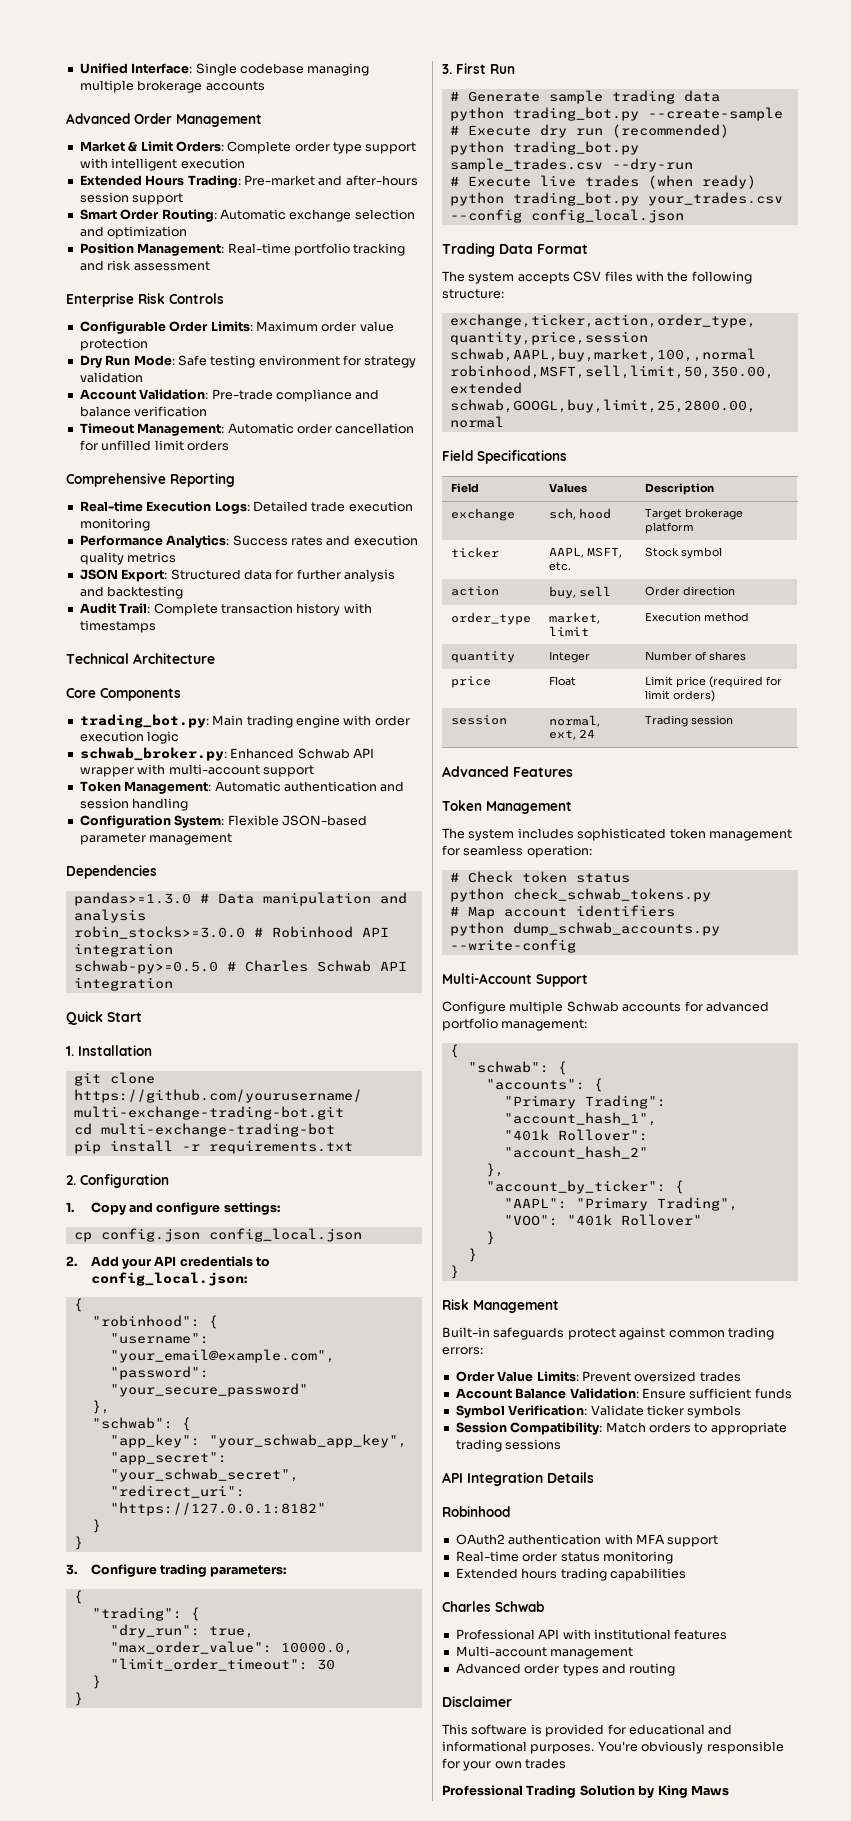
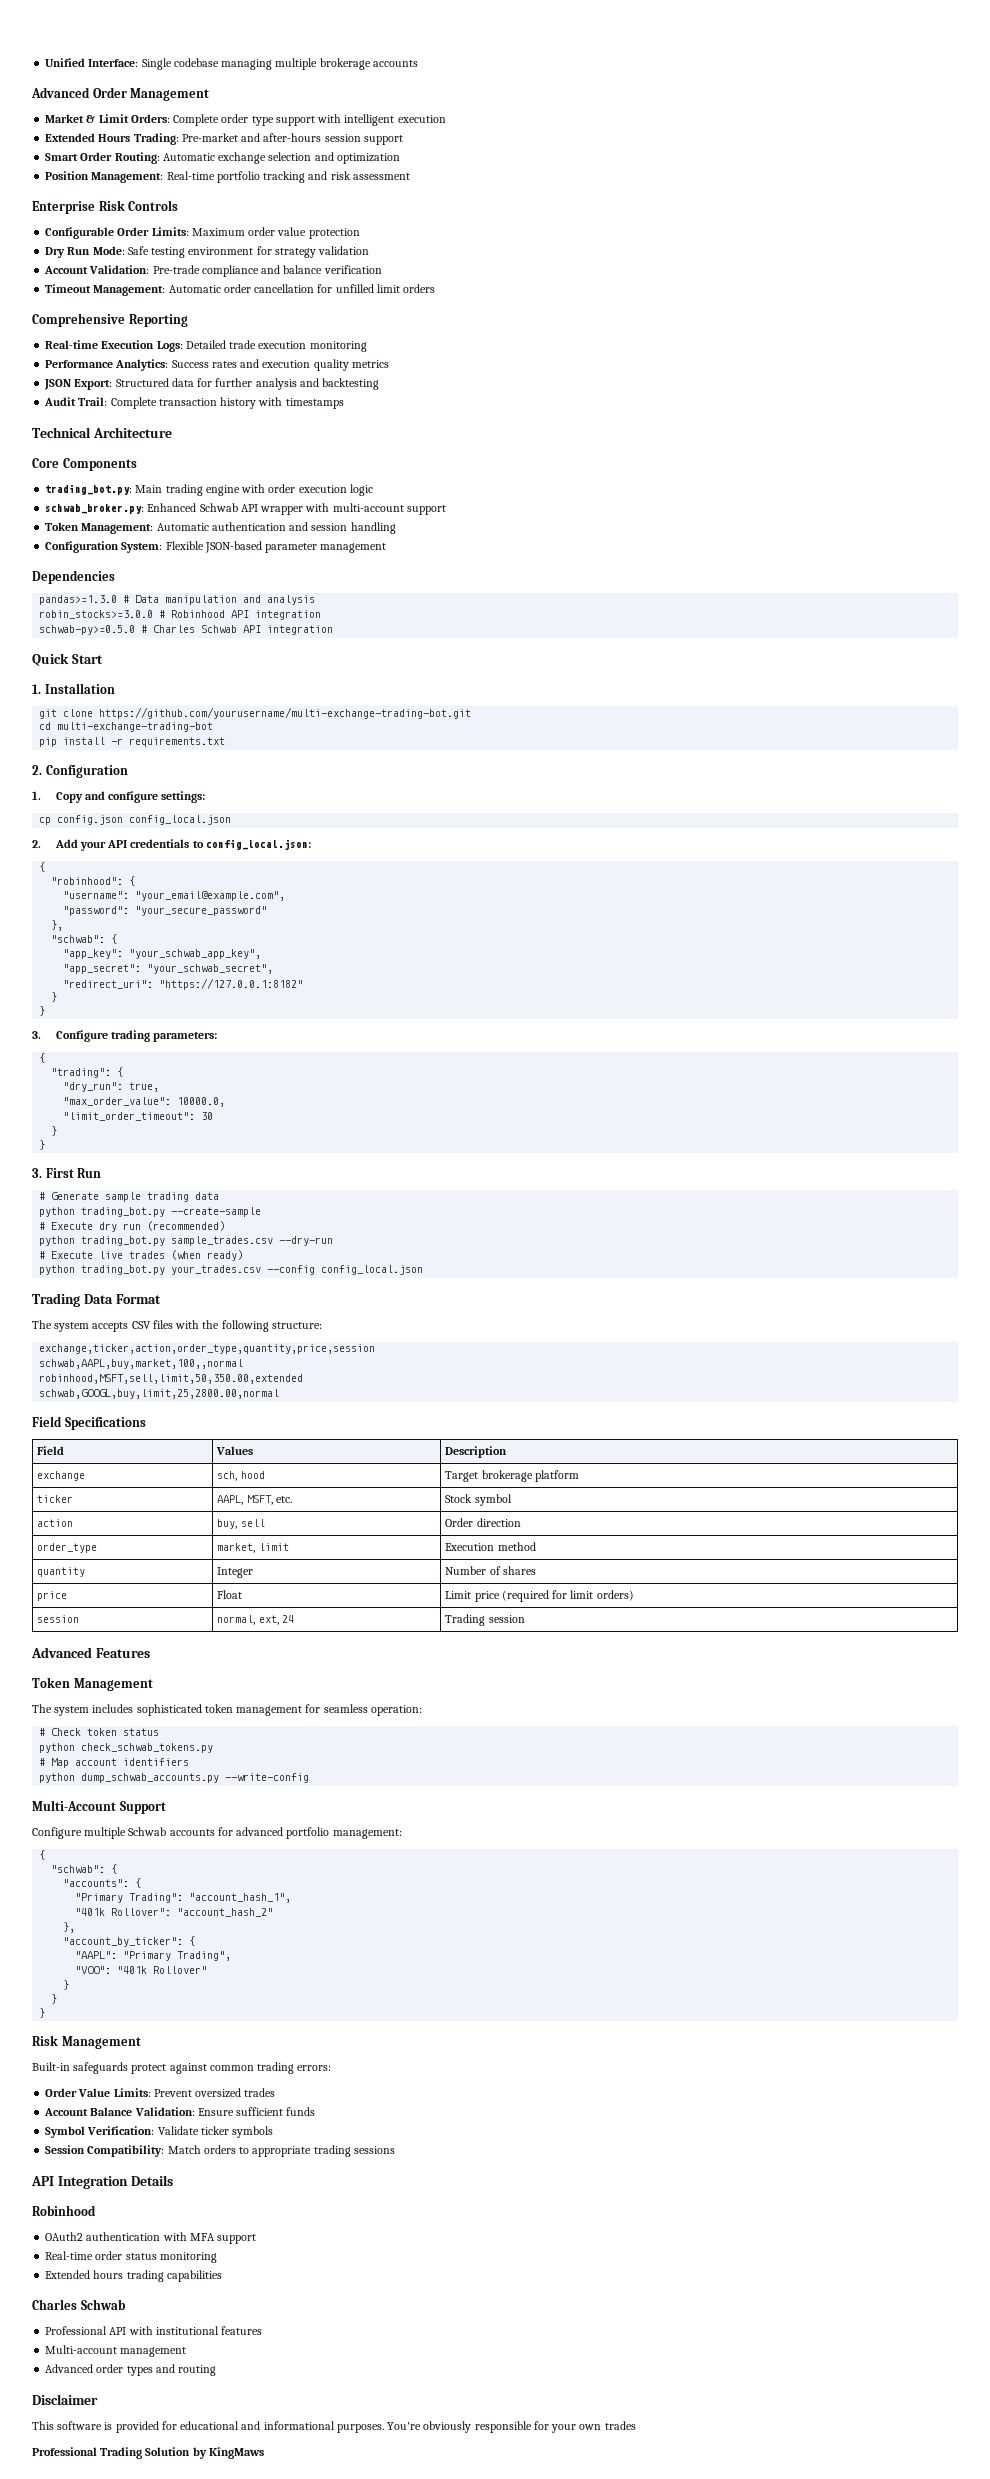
- Professional Trading Solution by King Maws
+ Professional Trading Solution by KingMaws

